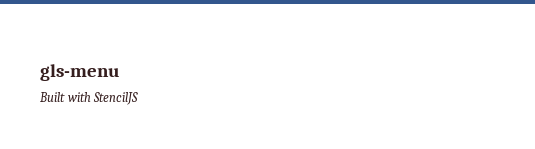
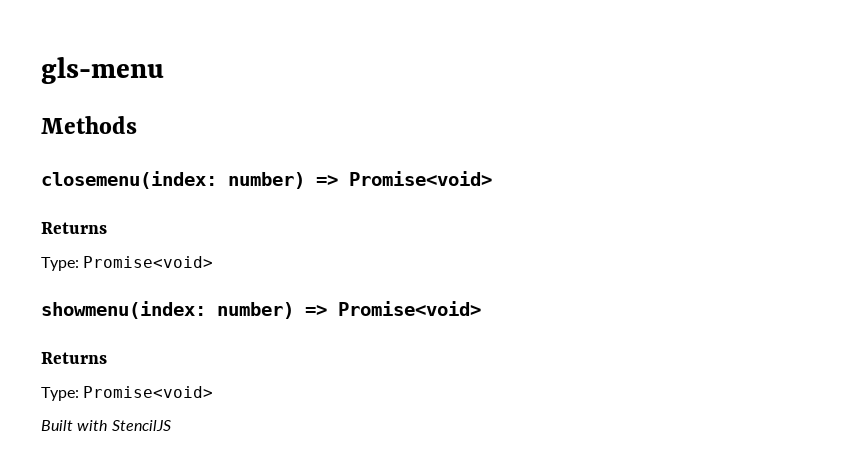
+ Methods
+ closemenu(index: number) => Promise<void>
+ Returns
+ Type: Promise<void>
+ showmenu(index: number) => Promise<void>
+ Returns
+ Type: Promise<void>

